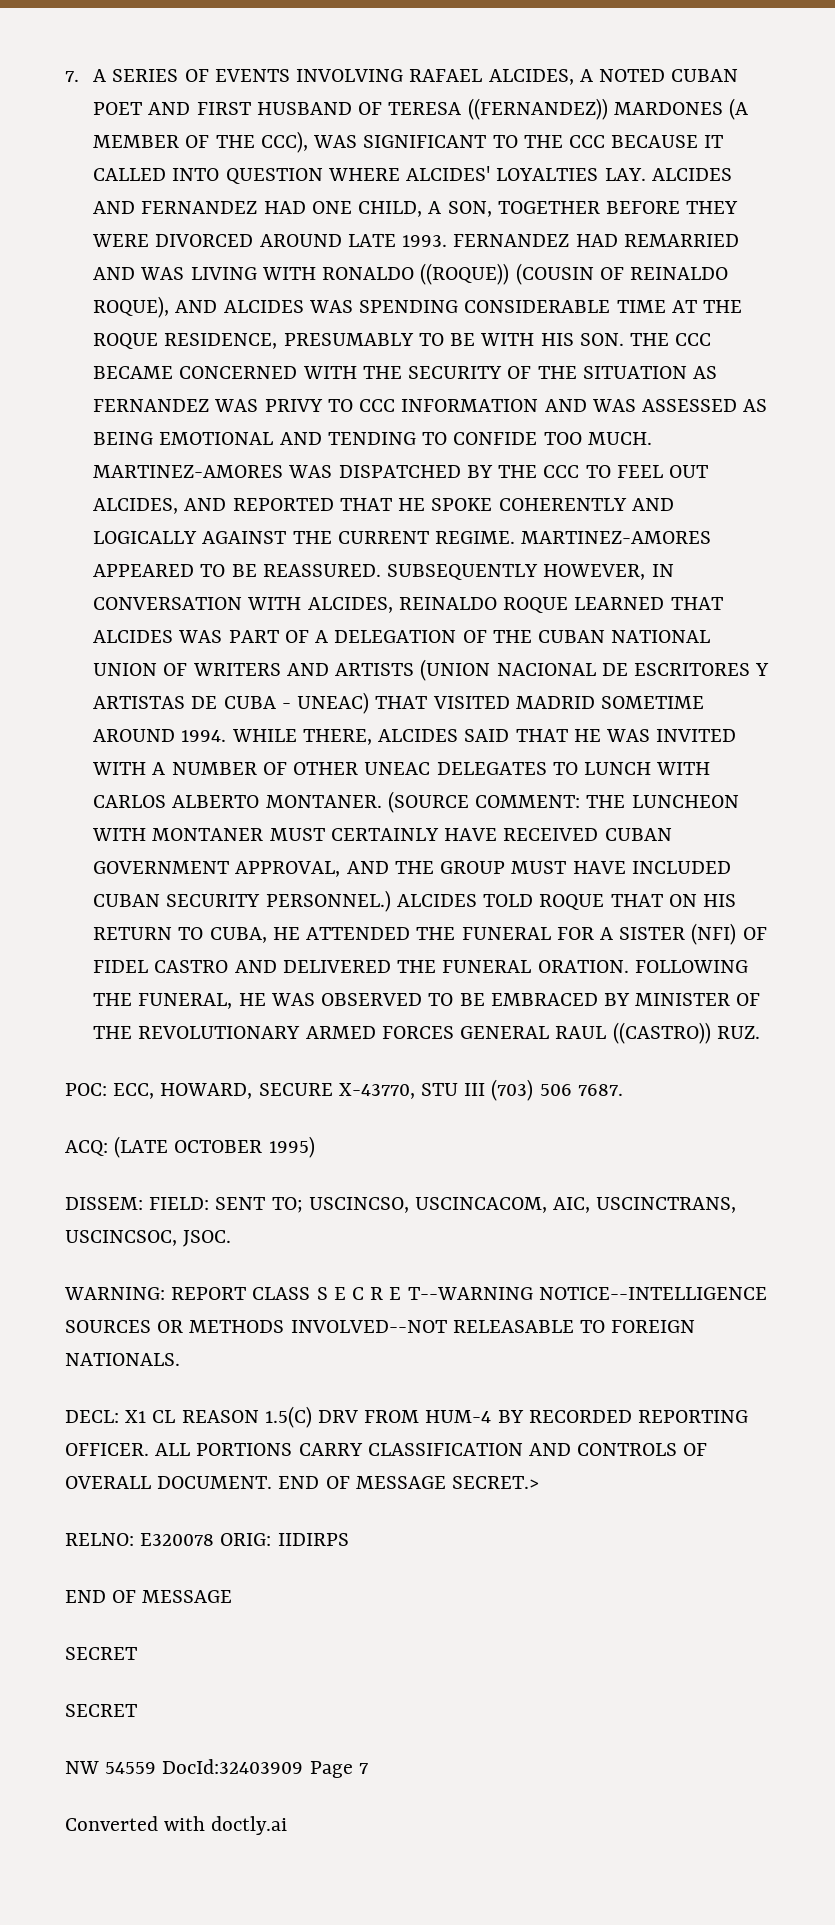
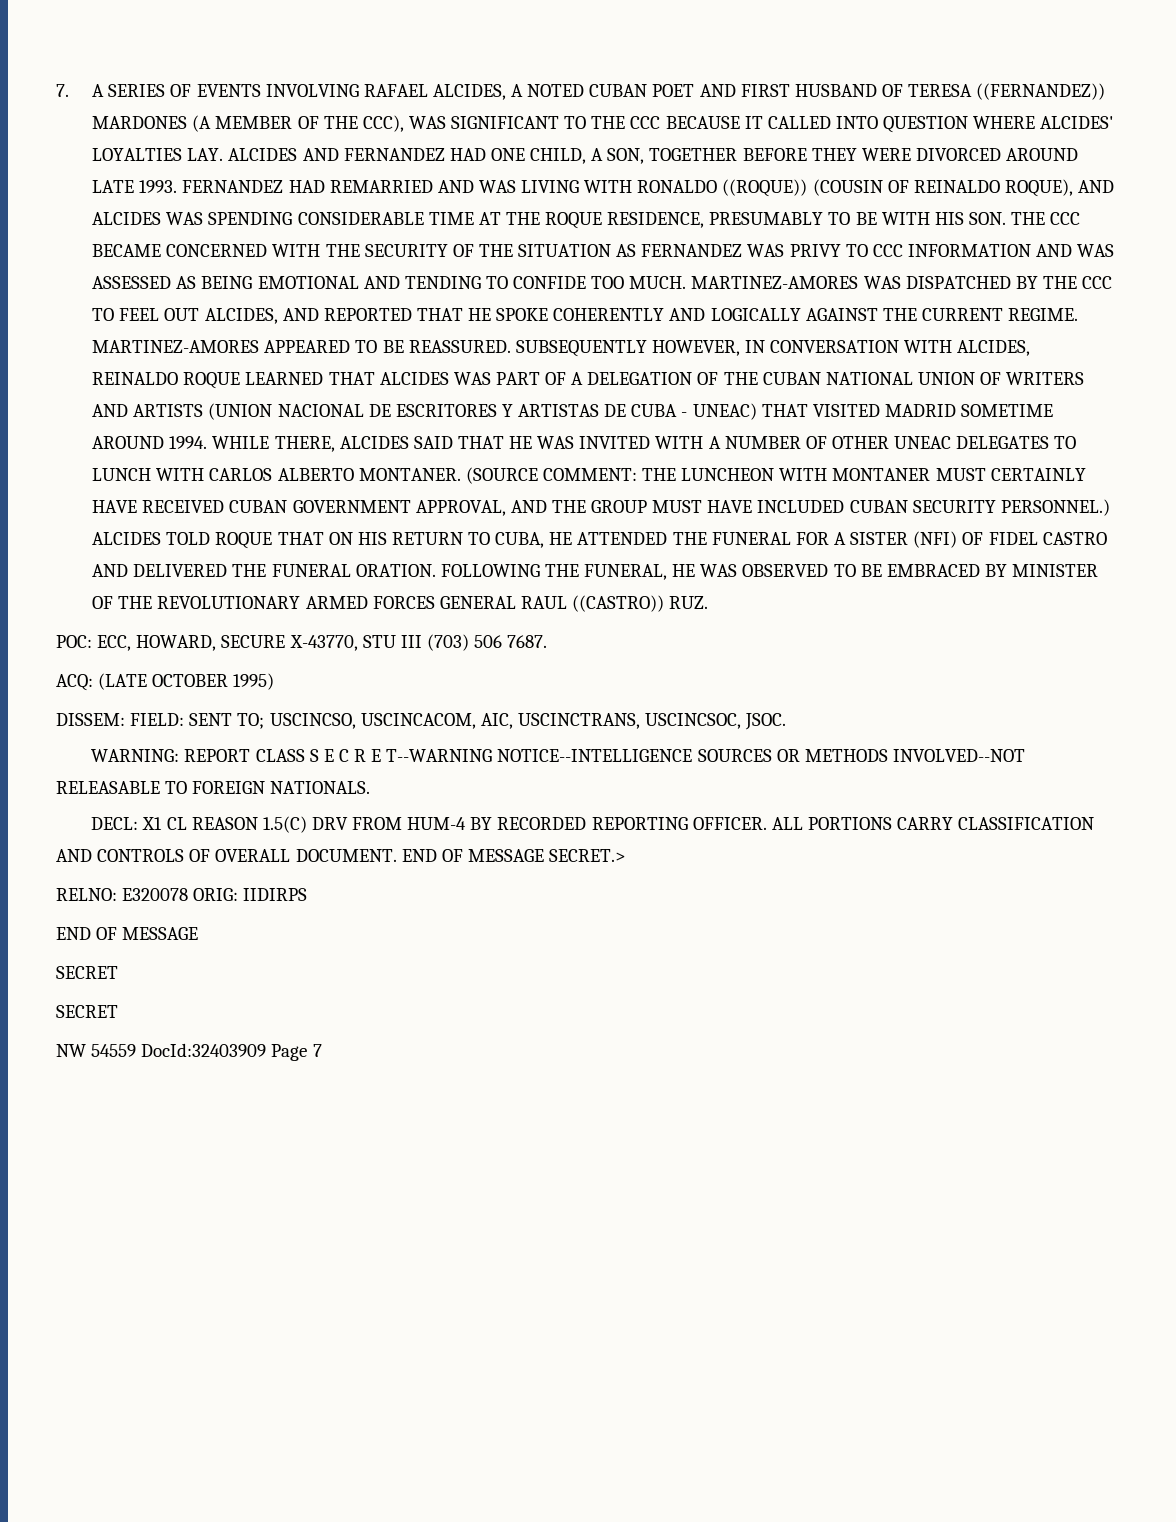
- Converted with doctly.ai

